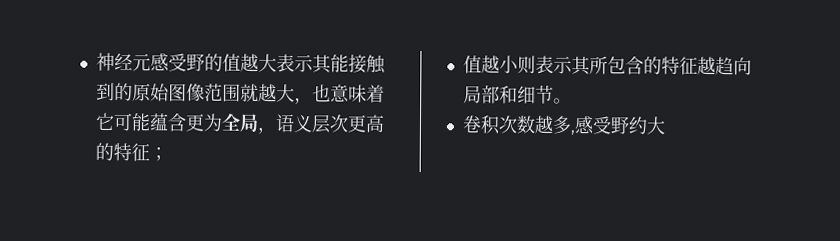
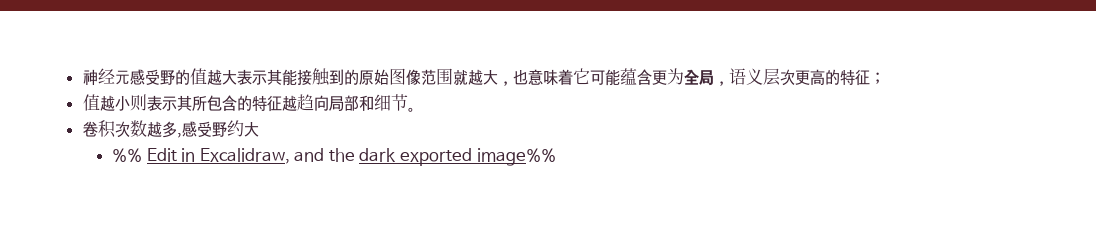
+ %% Edit in Excalidraw, and the dark exported image%%

